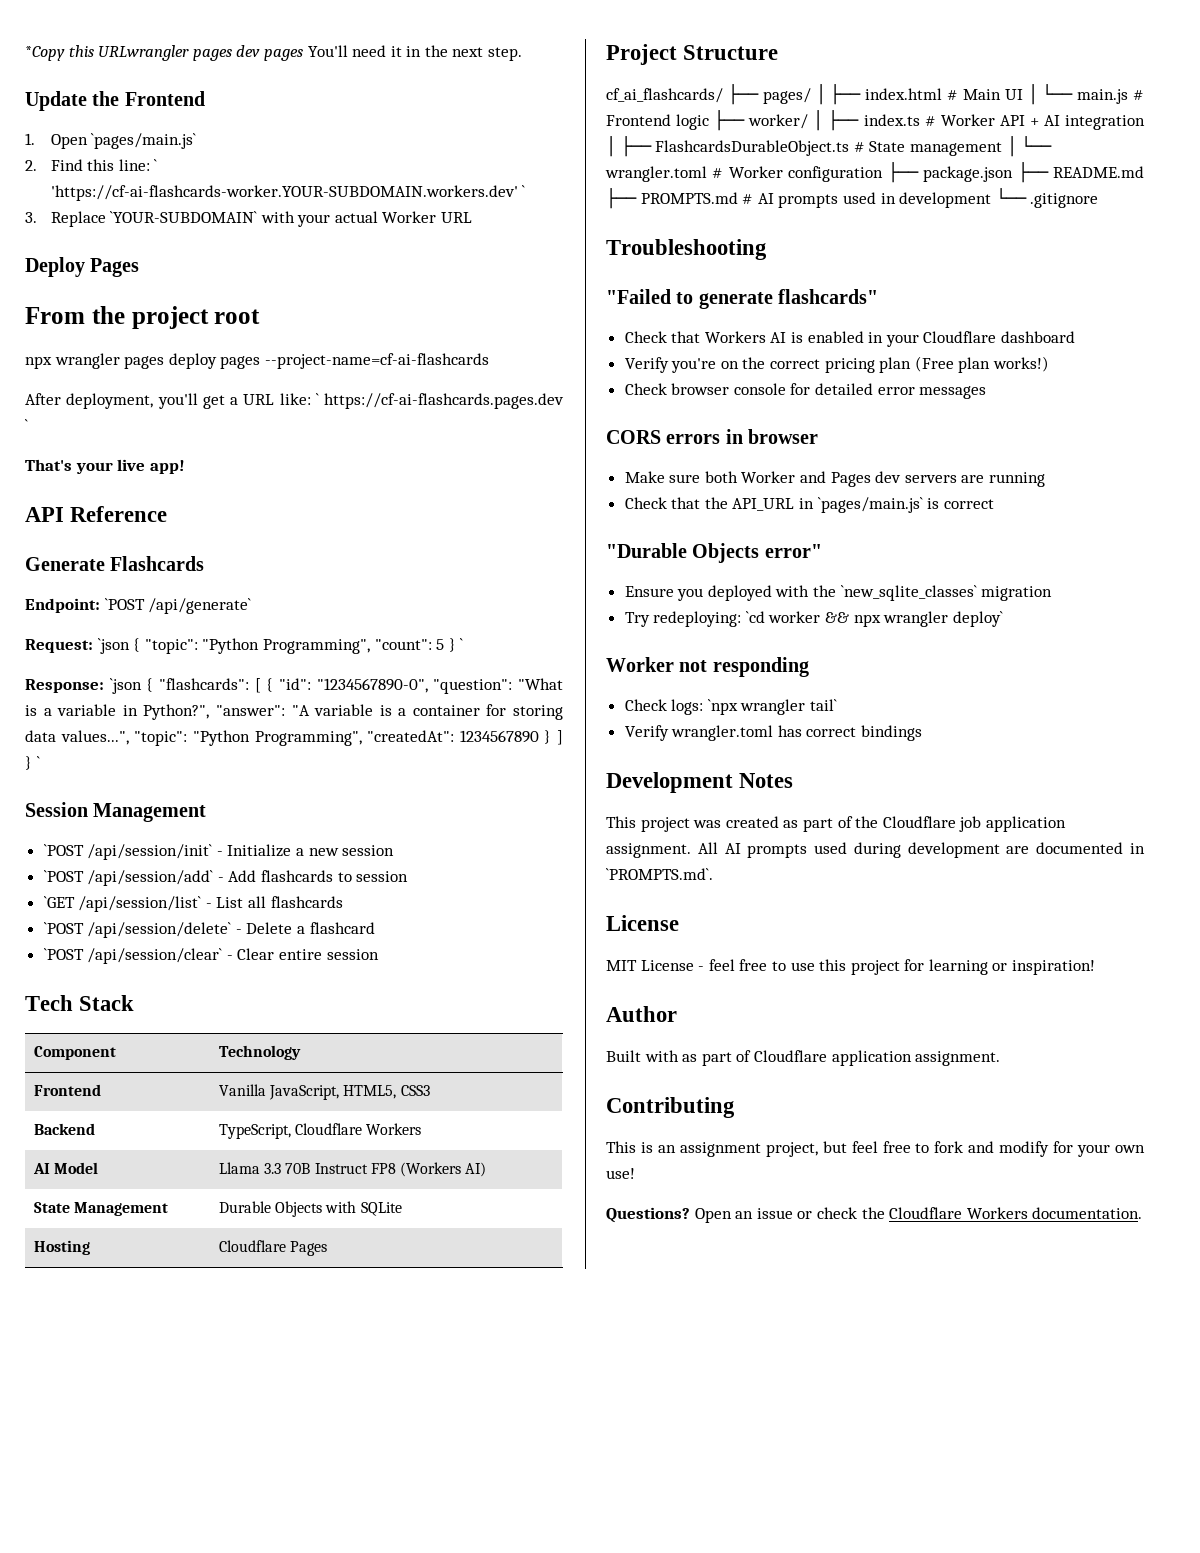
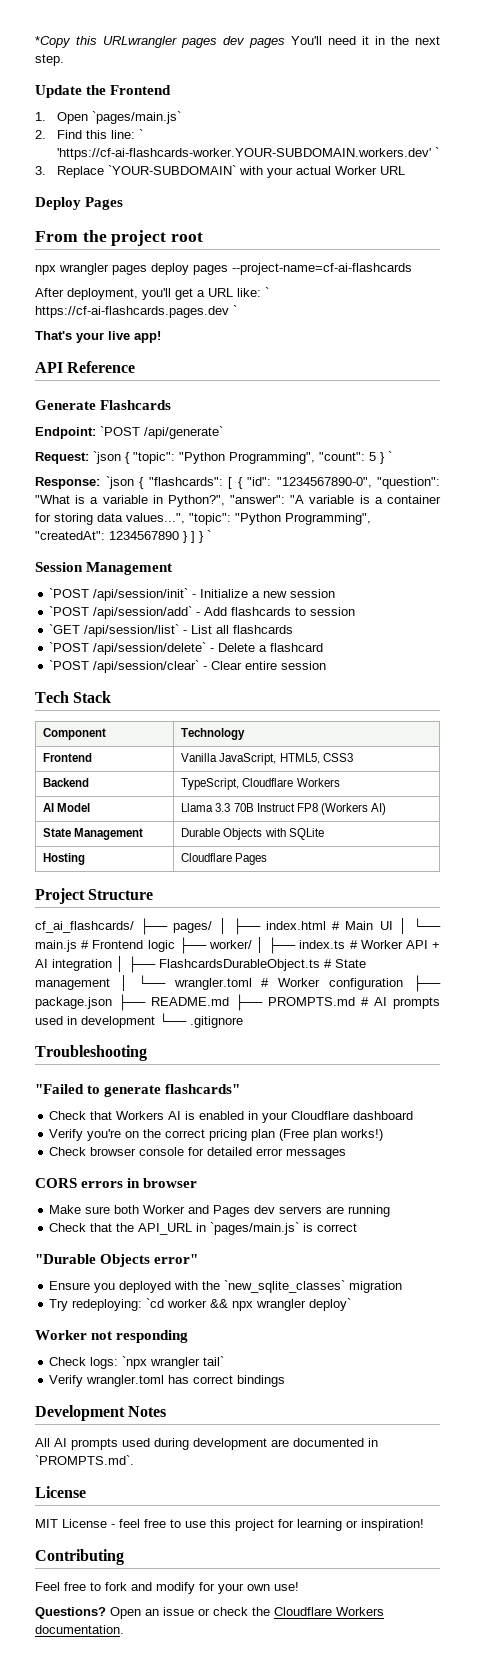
- This project was created as part of the Cloudflare job application assignment.
- Author
- Built with as part of Cloudflare application assignment.
  Contributing
- This is an assignment project, but feel free to fork and modify for your own use!
+ Feel free to fork and modify for your own use!

